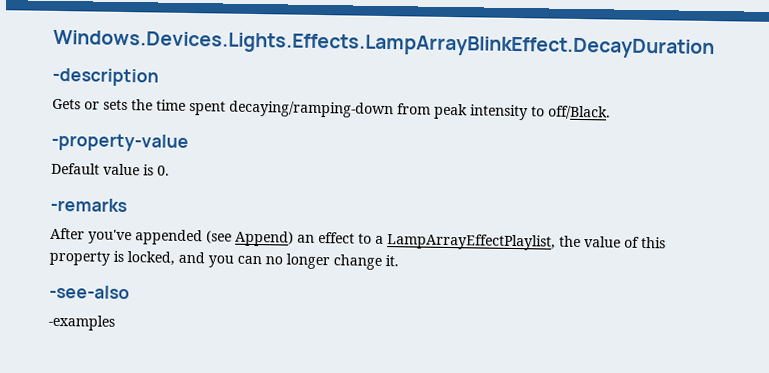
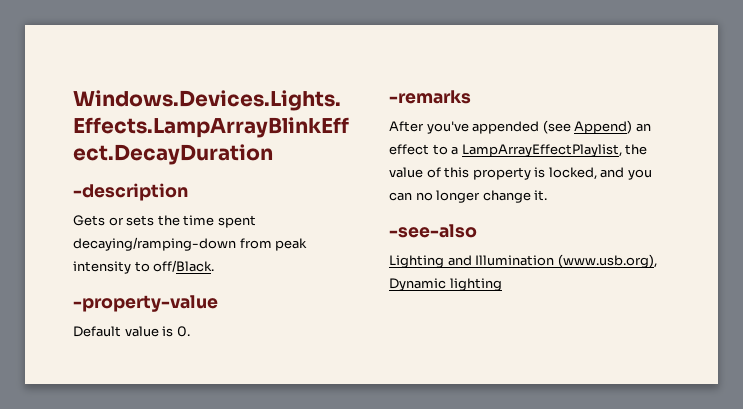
- -examples
+ Lighting and Illumination (www.usb.org), Dynamic lighting

